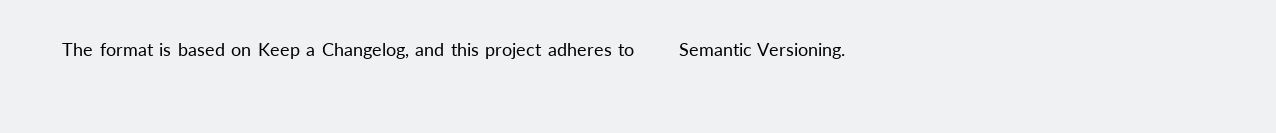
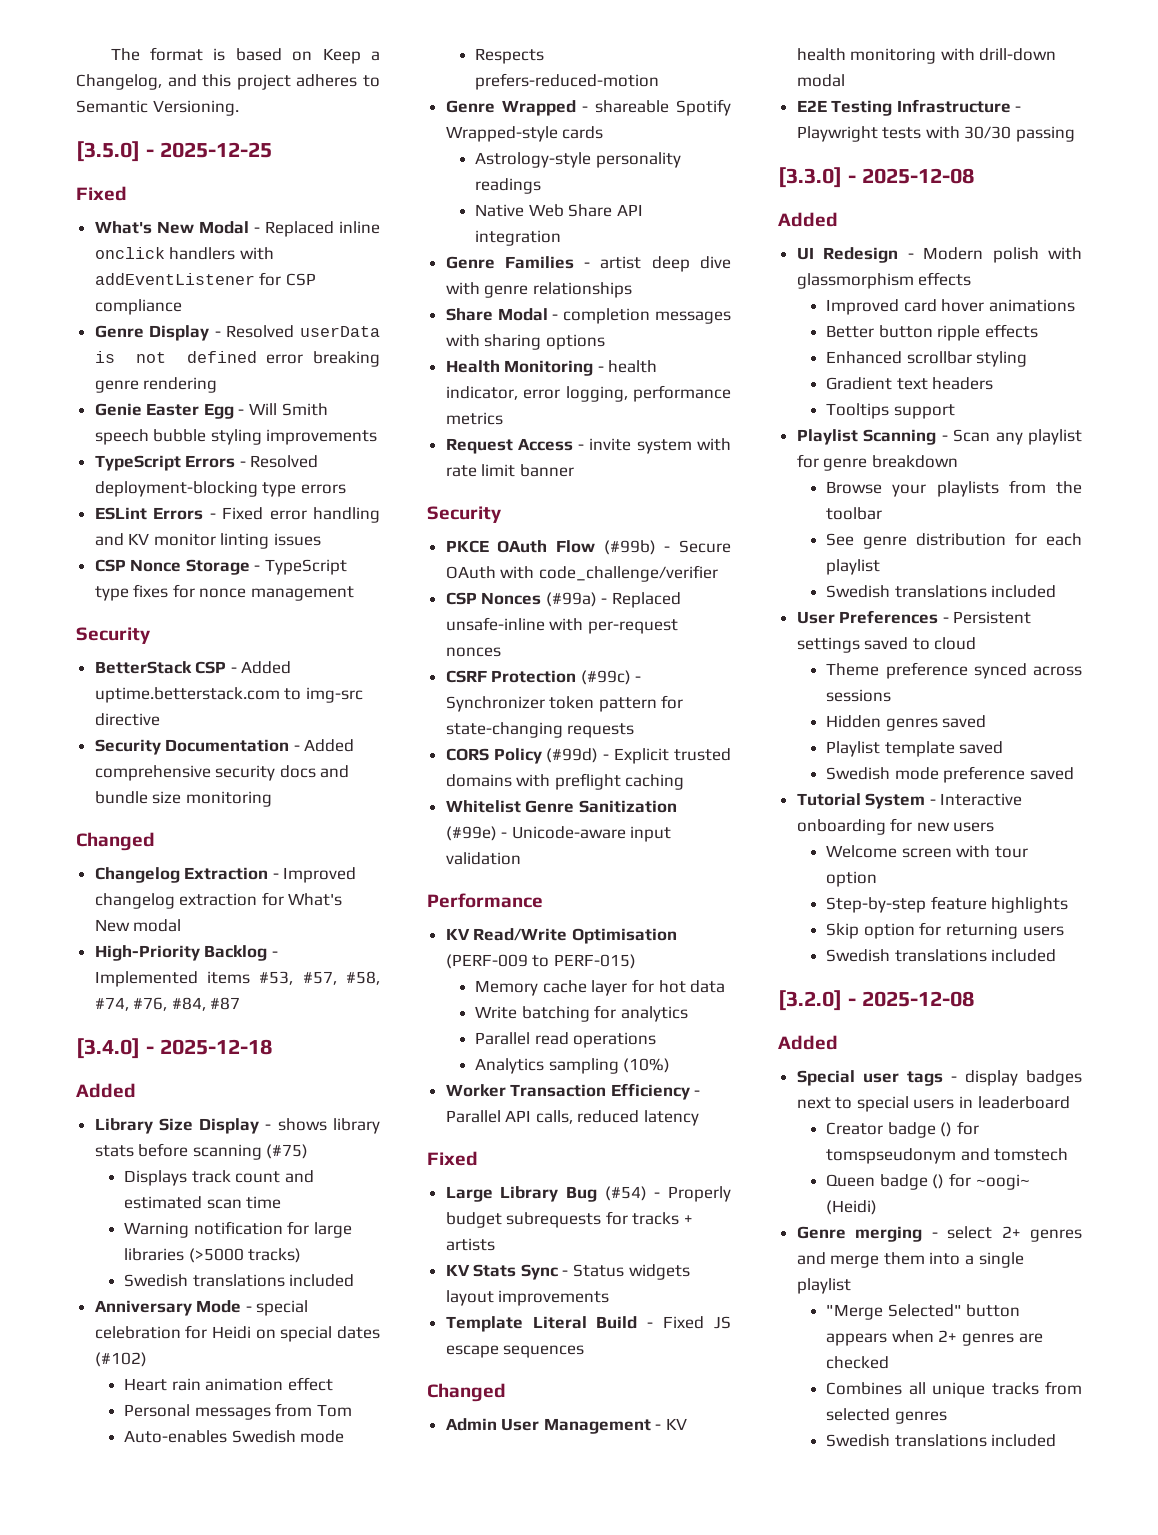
+ [3.5.0] - 2025-12-25
+ Fixed
+ What's New Modal - Replaced inline onclick handlers with addEventListener for CSP compliance
+ Genre Display - Resolved userData is not defined error breaking genre rendering
+ Genie Easter Egg - Will Smith speech bubble styling improvements
+ TypeScript Errors - Resolved deployment-blocking type errors
+ ESLint Errors - Fixed error handling and KV monitor linting issues
+ CSP Nonce Storage - TypeScript type fixes for nonce management
+ Security
+ BetterStack CSP - Added uptime.betterstack.com to img-src directive
+ Security Documentation - Added comprehensive security docs and bundle size monitoring
+ Changed
+ Changelog Extraction - Improved changelog extraction for What's New modal
+ High-Priority Backlog - Implemented items #53, #57, #58, #74, #76, #84, #87
+ [3.4.0] - 2025-12-18
+ Added
+ Library Size Display - shows library stats before scanning (#75)
+ Displays track count and estimated scan time
+ Warning notification for large libraries (>5000 tracks)
+ Swedish translations included
+ Anniversary Mode - special celebration for Heidi on special dates (#102)
+ Heart rain animation effect
+ Personal messages from Tom
+ Auto-enables Swedish mode
+ Respects prefers-reduced-motion
+ Genre Wrapped - shareable Spotify Wrapped-style cards
+ Astrology-style personality readings
+ Native Web Share API integration
+ Genre Families - artist deep dive with genre relationships
+ Share Modal - completion messages with sharing options
+ Health Monitoring - health indicator, error logging, performance metrics
+ Request Access - invite system with rate limit banner
+ Security
+ PKCE OAuth Flow (#99b) - Secure OAuth with code_challenge/verifier
+ CSP Nonces (#99a) - Replaced unsafe-inline with per-request nonces
+ CSRF Protection (#99c) - Synchronizer token pattern for state-changing requests
+ CORS Policy (#99d) - Explicit trusted domains with preflight caching
+ Whitelist Genre Sanitization (#99e) - Unicode-aware input validation
+ Performance
+ KV Read/Write Optimisation (PERF-009 to PERF-015)
+ Memory cache layer for hot data
+ Write batching for analytics
+ Parallel read operations
+ Analytics sampling (10%)
+ Worker Transaction Efficiency - Parallel API calls, reduced latency
+ Fixed
+ Large Library Bug (#54) - Properly budget subrequests for tracks + artists
+ KV Stats Sync - Status widgets layout improvements
+ Template Literal Build - Fixed JS escape sequences
+ Changed
+ Admin User Management - KV health monitoring with drill-down modal
+ E2E Testing Infrastructure - Playwright tests with 30/30 passing
+ [3.3.0] - 2025-12-08
+ Added
+ UI Redesign - Modern polish with glassmorphism effects
+ Improved card hover animations
+ Better button ripple effects
+ Enhanced scrollbar styling
+ Gradient text headers
+ Tooltips support
+ Playlist Scanning - Scan any playlist for genre breakdown
+ Browse your playlists from the toolbar
+ See genre distribution for each playlist
+ Swedish translations included
+ User Preferences - Persistent settings saved to cloud
+ Theme preference synced across sessions
+ Hidden genres saved
+ Playlist template saved
+ Swedish mode preference saved
+ Tutorial System - Interactive onboarding for new users
+ Welcome screen with tour option
+ Step-by-step feature highlights
+ Skip option for returning users
+ Swedish translations included
+ [3.2.0] - 2025-12-08
+ Added
+ Special user tags - display badges next to special users in leaderboard
+ Creator badge () for tomspseudonym and tomstech
+ Queen badge () for ~oogi~ (Heidi)
+ Genre merging - select 2+ genres and merge them into a single playlist
+ "Merge Selected" button appears when 2+ genres are checked
+ Combines all unique tracks from selected genres
+ Swedish translations included

